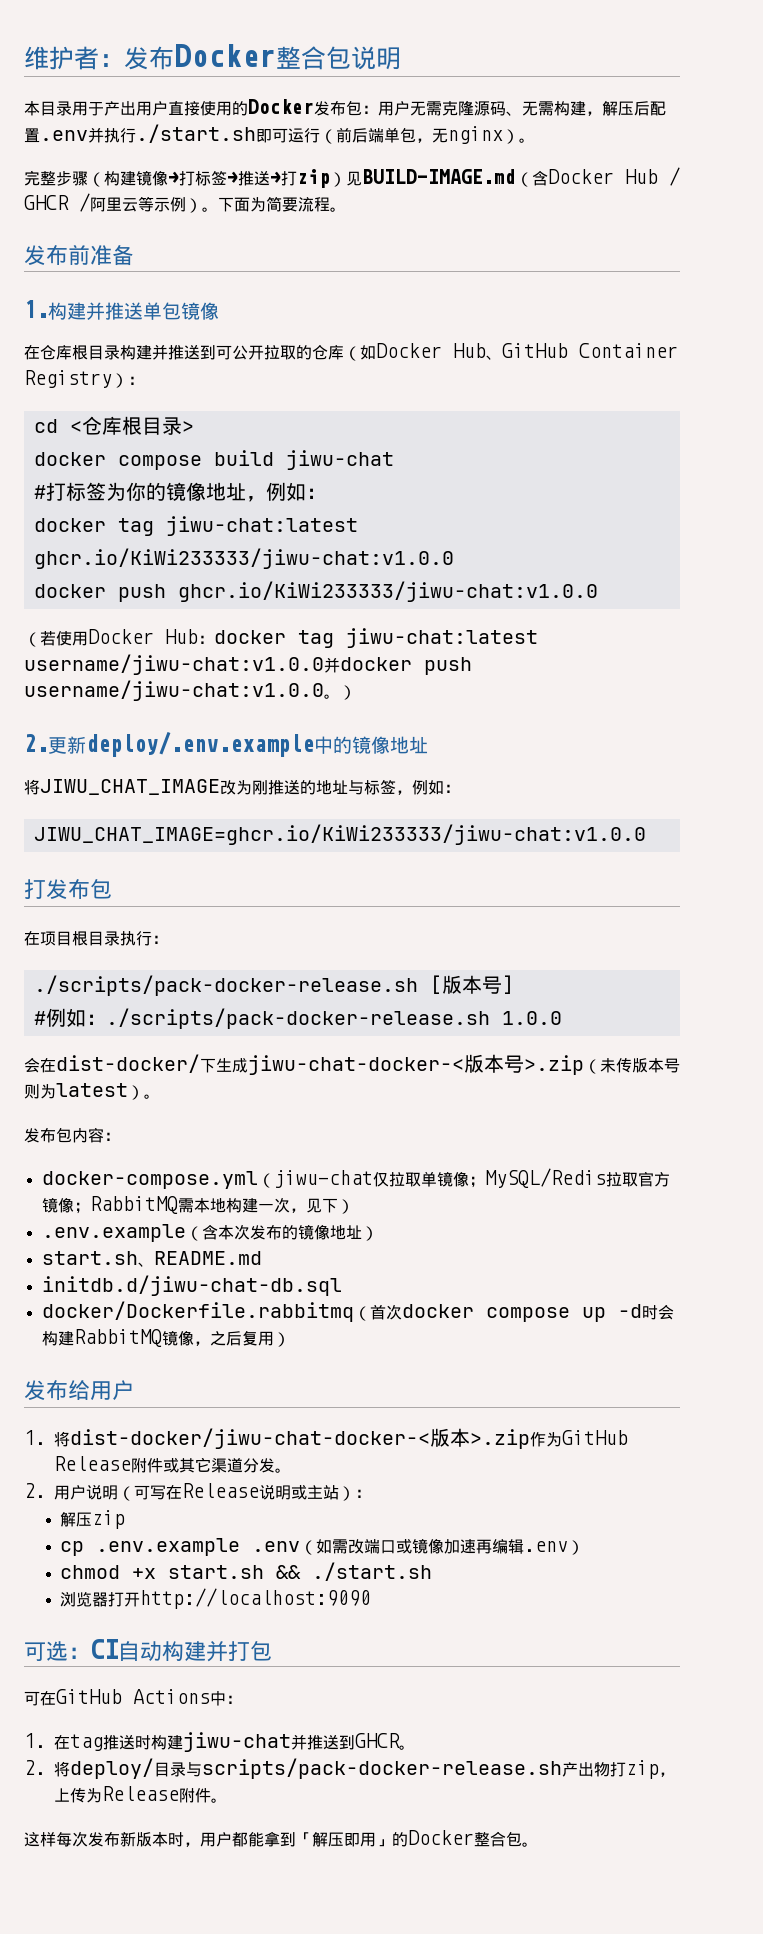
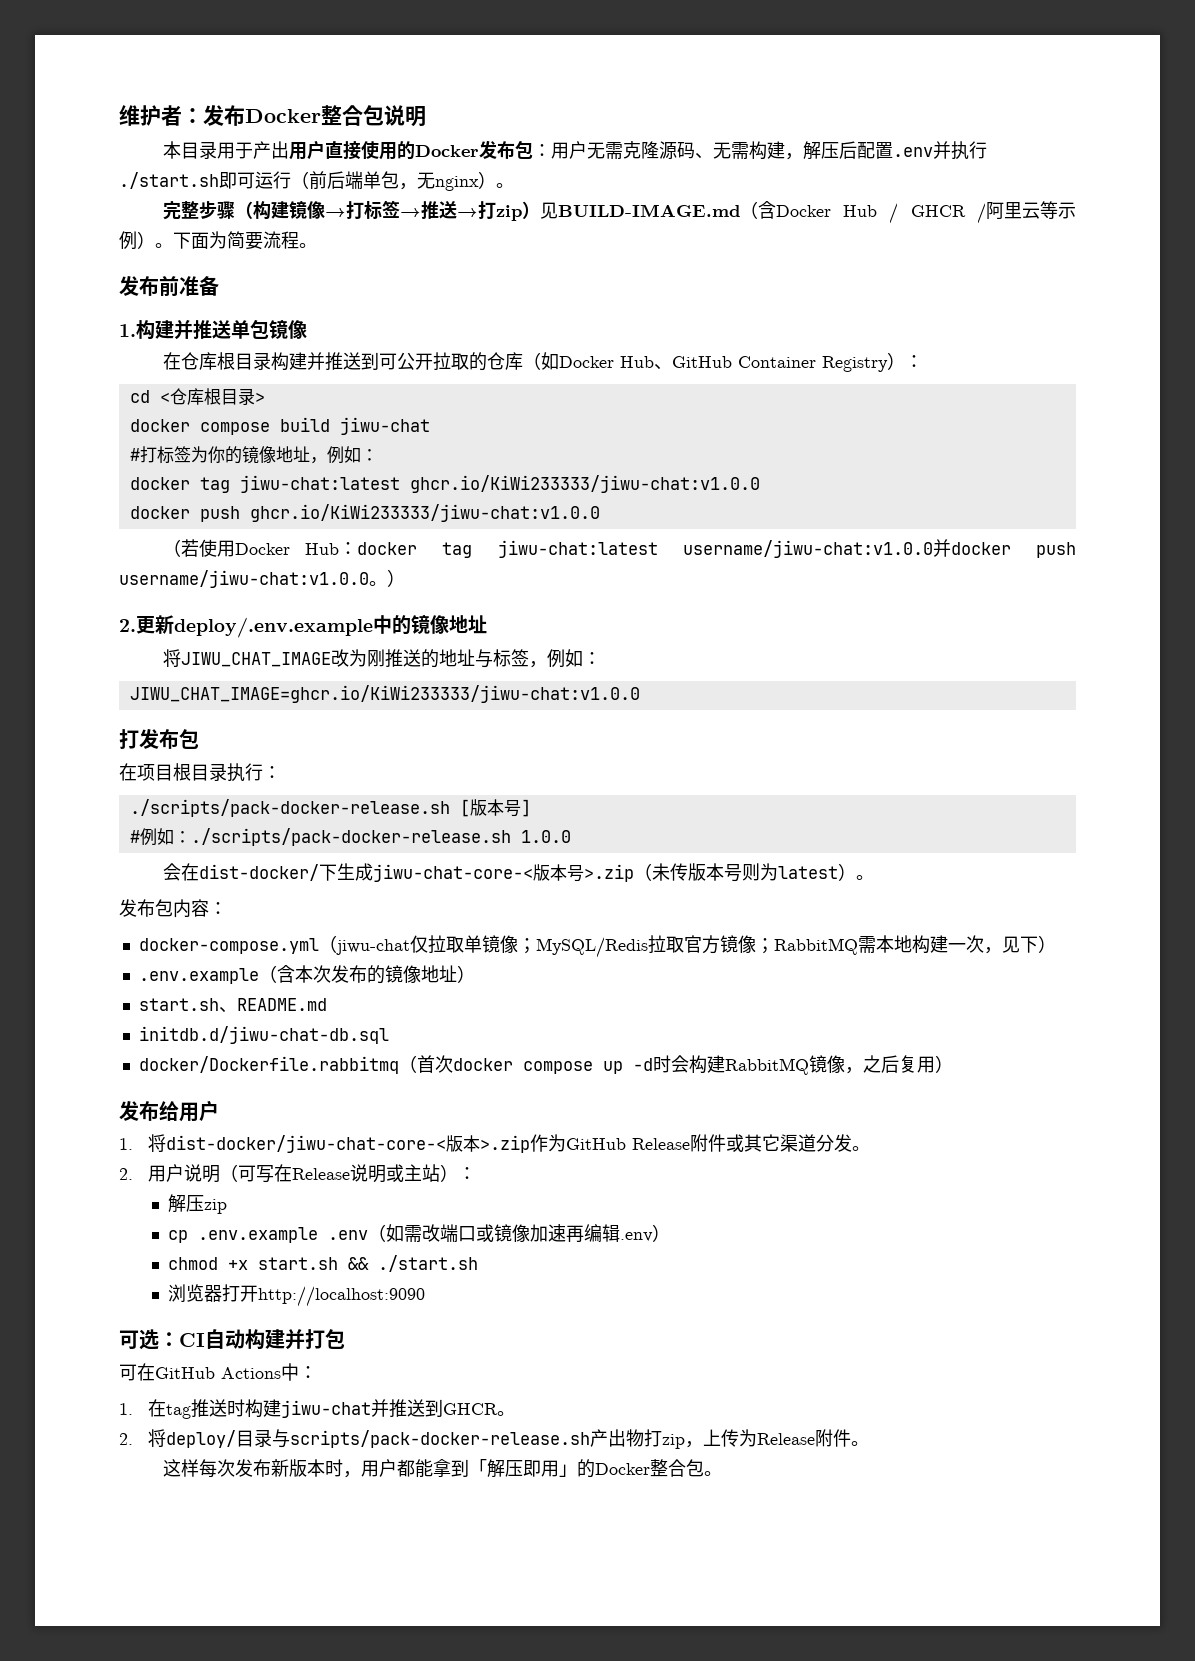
- 会在dist-docker/下生成jiwu-chat-docker-<版本号>.zip（未传版本号则为latest）。
+ 会在dist-docker/下生成jiwu-chat-core-<版本号>.zip（未传版本号则为latest）。
- 1.将dist-docker/jiwu-chat-docker-<版本>.zip作为GitHub Release附件或其它渠道分发。
+ 1.将dist-docker/jiwu-chat-core-<版本>.zip作为GitHub Release附件或其它渠道分发。

